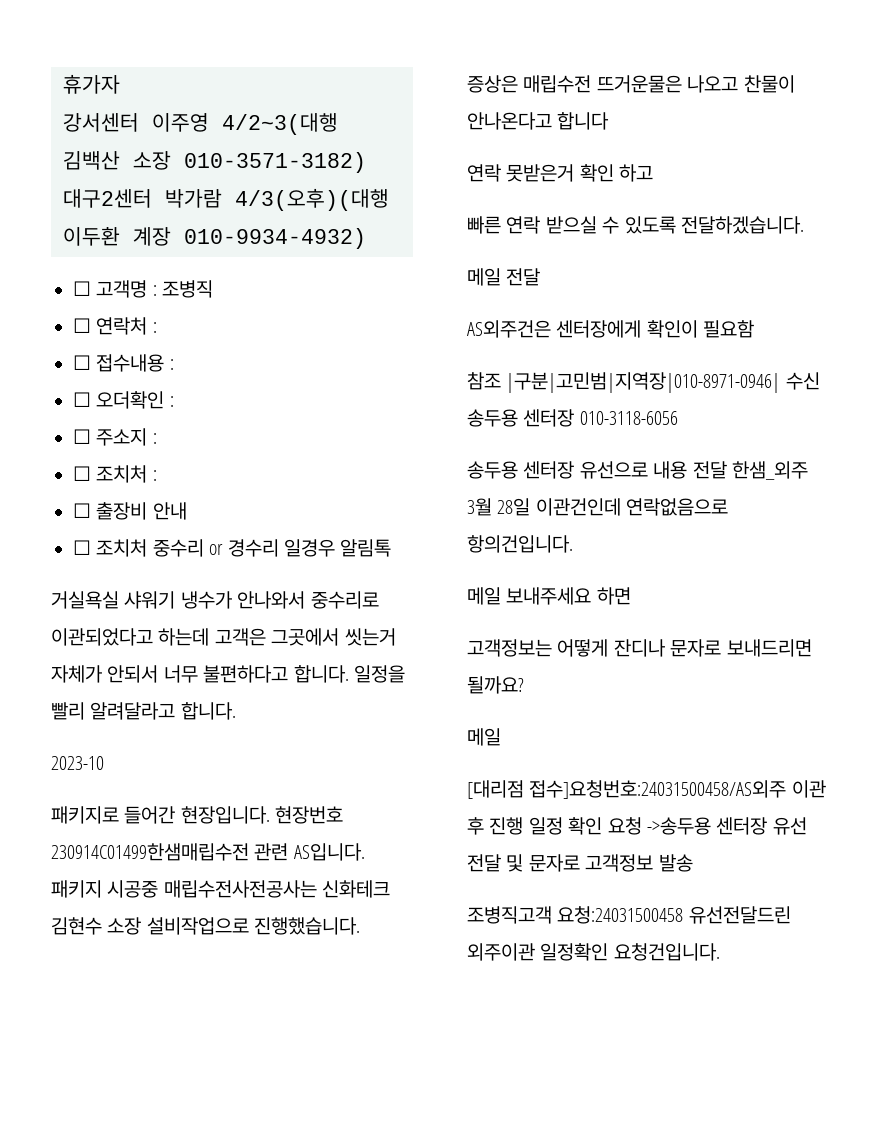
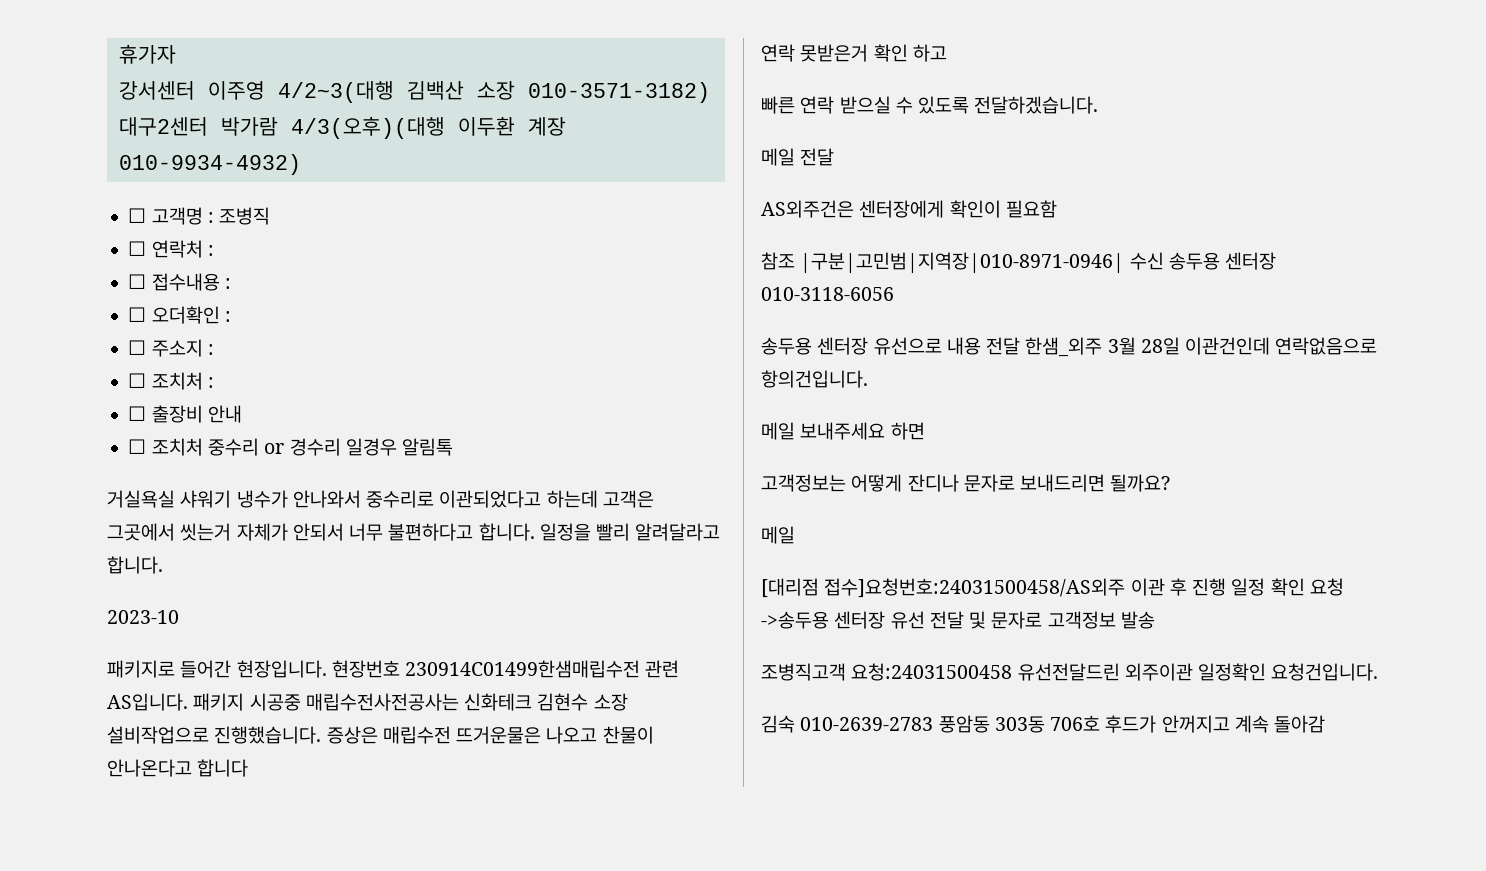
+ 김숙 010-2639-2783 풍암동 303동 706호 후드가 안꺼지고 계속 돌아감

